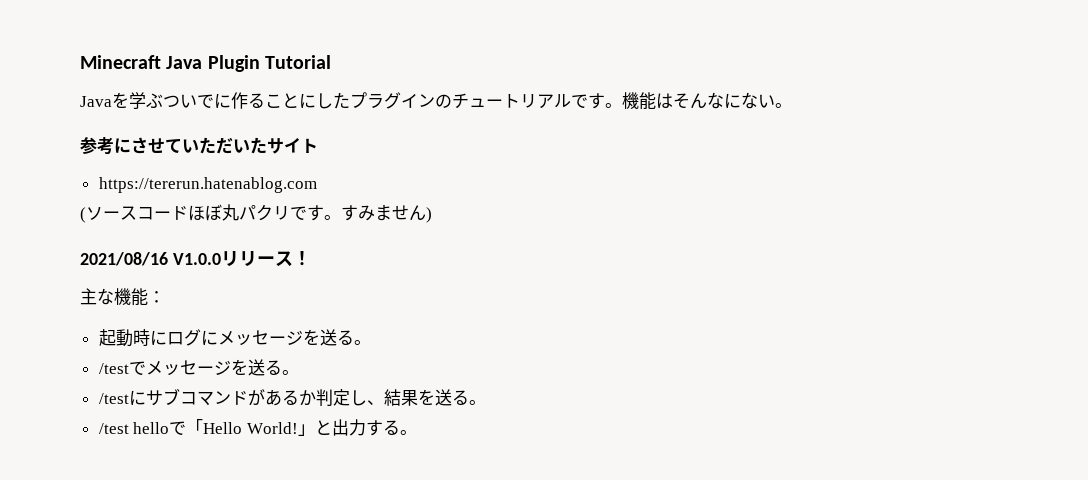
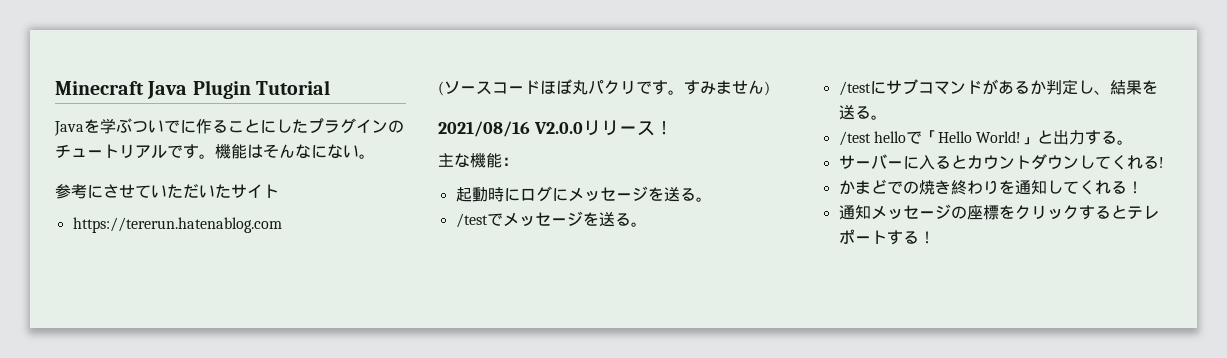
- 2021/08/16 V1.0.0リリース！
+ 2021/08/16 V2.0.0リリース！
+ サーバーに入るとカウントダウンしてくれる!
+ かまどでの焼き終わりを通知してくれる！
+ 通知メッセージの座標をクリックするとテレポートする！

